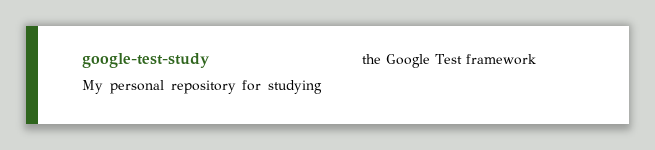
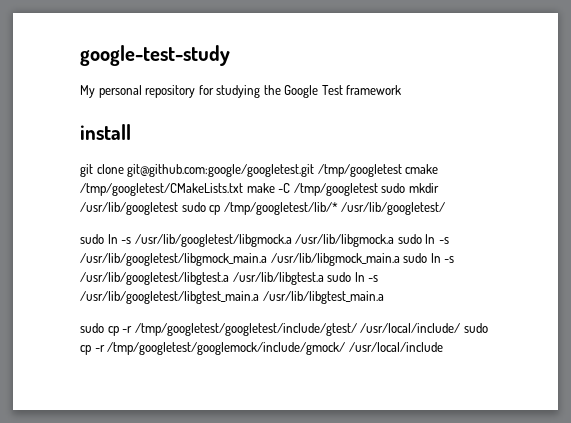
+ install
+ git clone git@github.com:google/googletest.git /tmp/googletest cmake /tmp/googletest/CMakeLists.txt make -C /tmp/googletest sudo mkdir /usr/lib/googletest sudo cp /tmp/googletest/lib/* /usr/lib/googletest/
+ sudo ln -s /usr/lib/googletest/libgmock.a /usr/lib/libgmock.a sudo ln -s /usr/lib/googletest/libgmock_main.a /usr/lib/libgmock_main.a sudo ln -s /usr/lib/googletest/libgtest.a /usr/lib/libgtest.a sudo ln -s /usr/lib/googletest/libgtest_main.a /usr/lib/libgtest_main.a
+ sudo cp -r /tmp/googletest/googletest/include/gtest/ /usr/local/include/ sudo cp -r /tmp/googletest/googlemock/include/gmock/ /usr/local/include

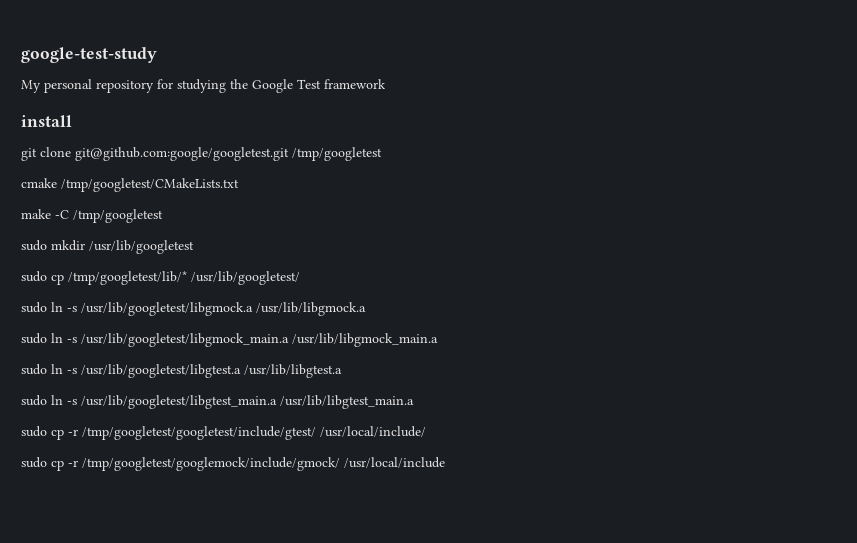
- git clone git@github.com:google/googletest.git /tmp/googletest cmake /tmp/googletest/CMakeLists.txt make -C /tmp/googletest sudo mkdir /usr/lib/googletest sudo cp /tmp/googletest/lib/* /usr/lib/googletest/
+ git clone git@github.com:google/googletest.git /tmp/googletest
+ cmake /tmp/googletest/CMakeLists.txt
+ make -C /tmp/googletest
+ sudo mkdir /usr/lib/googletest
+ sudo cp /tmp/googletest/lib/* /usr/lib/googletest/
- sudo ln -s /usr/lib/googletest/libgmock.a /usr/lib/libgmock.a sudo ln -s /usr/lib/googletest/libgmock_main.a /usr/lib/libgmock_main.a sudo ln -s /usr/lib/googletest/libgtest.a /usr/lib/libgtest.a sudo ln -s /usr/lib/googletest/libgtest_main.a /usr/lib/libgtest_main.a
+ sudo ln -s /usr/lib/googletest/libgmock.a /usr/lib/libgmock.a
+ sudo ln -s /usr/lib/googletest/libgmock_main.a /usr/lib/libgmock_main.a
+ sudo ln -s /usr/lib/googletest/libgtest.a /usr/lib/libgtest.a
+ sudo ln -s /usr/lib/googletest/libgtest_main.a /usr/lib/libgtest_main.a
- sudo cp -r /tmp/googletest/googletest/include/gtest/ /usr/local/include/ sudo cp -r /tmp/googletest/googlemock/include/gmock/ /usr/local/include
+ sudo cp -r /tmp/googletest/googletest/include/gtest/ /usr/local/include/
+ sudo cp -r /tmp/googletest/googlemock/include/gmock/ /usr/local/include

